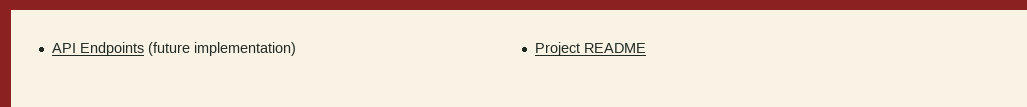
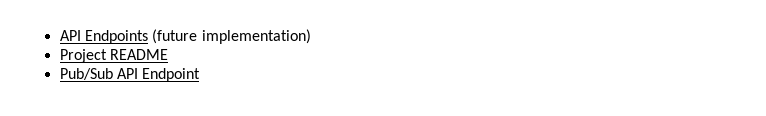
+ Pub/Sub API Endpoint

